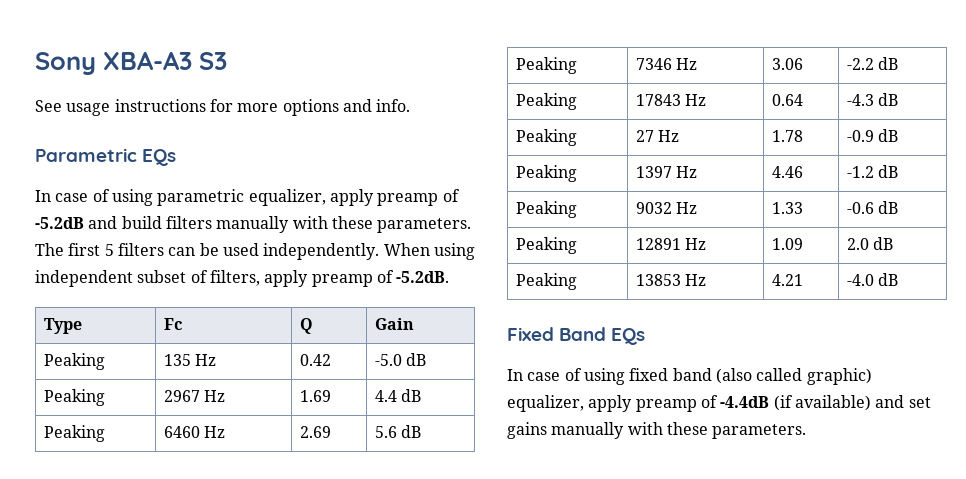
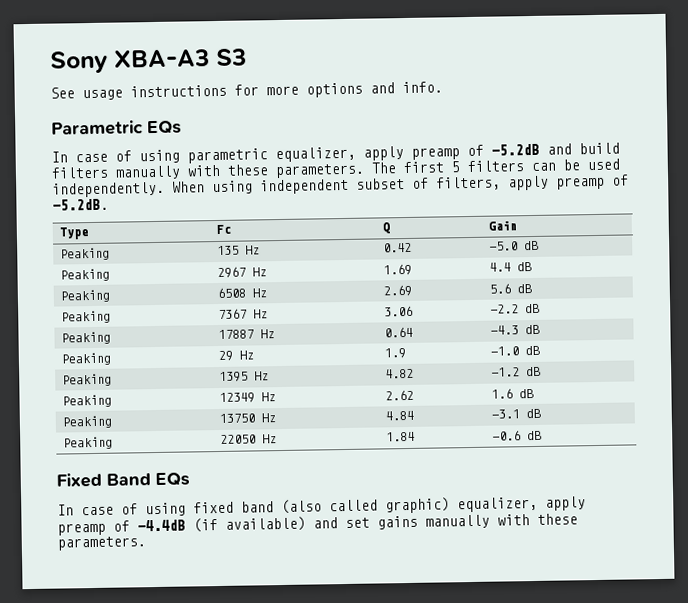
- Peaking | 6460 Hz | 2.69 | 5.6 dB
+ Peaking | 6508 Hz | 2.69 | 5.6 dB
- Peaking | 7346 Hz | 3.06 | -2.2 dB
+ Peaking | 7367 Hz | 3.06 | -2.2 dB
- Peaking | 17843 Hz | 0.64 | -4.3 dB
+ Peaking | 17887 Hz | 0.64 | -4.3 dB
- Peaking | 27 Hz | 1.78 | -0.9 dB
- Peaking | 1397 Hz | 4.46 | -1.2 dB
+ Peaking | 29 Hz | 1.9 | -1.0 dB
+ Peaking | 1395 Hz | 4.82 | -1.2 dB
- Peaking | 9032 Hz | 1.33 | -0.6 dB
- Peaking | 12891 Hz | 1.09 | 2.0 dB
- Peaking | 13853 Hz | 4.21 | -4.0 dB
+ Peaking | 12349 Hz | 2.62 | 1.6 dB
+ Peaking | 13750 Hz | 4.84 | -3.1 dB
+ Peaking | 22050 Hz | 1.84 | -0.6 dB

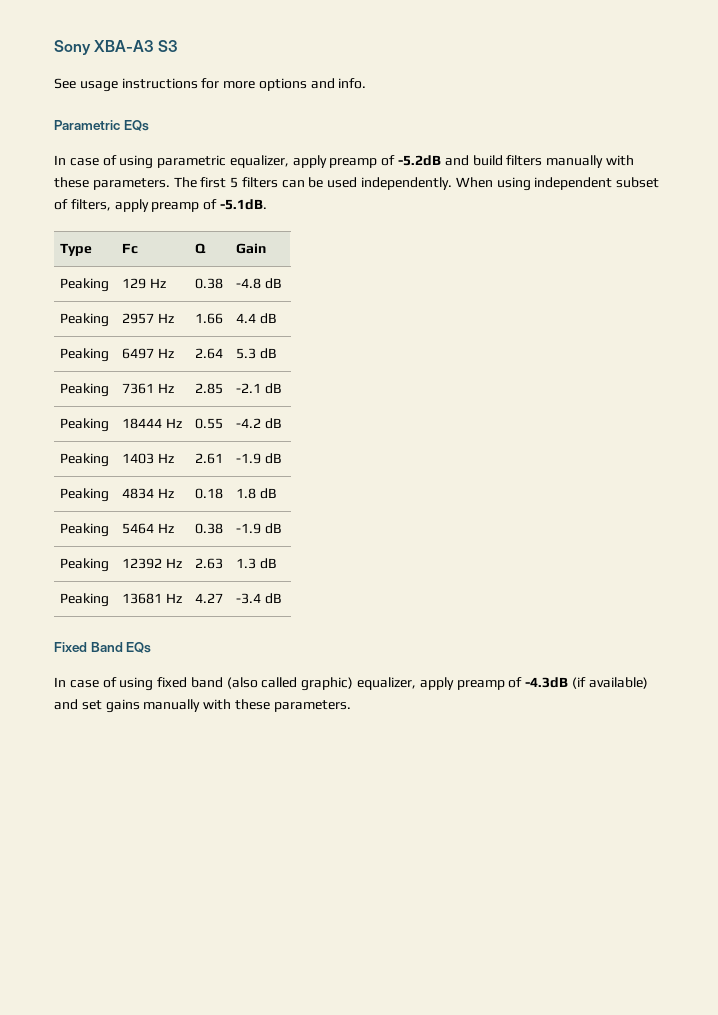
- When using independent subset of filters, apply preamp of -5.2dB.
+ When using independent subset of filters, apply preamp of -5.1dB.
- Peaking | 135 Hz | 0.42 | -5.0 dB
- Peaking | 2967 Hz | 1.69 | 4.4 dB
+ Peaking | 129 Hz | 0.38 | -4.8 dB
+ Peaking | 2957 Hz | 1.66 | 4.4 dB
- Peaking | 6508 Hz | 2.69 | 5.6 dB
- Peaking | 7367 Hz | 3.06 | -2.2 dB
- Peaking | 17887 Hz | 0.64 | -4.3 dB
- Peaking | 29 Hz | 1.9 | -1.0 dB
- Peaking | 1395 Hz | 4.82 | -1.2 dB
- Peaking | 12349 Hz | 2.62 | 1.6 dB
- Peaking | 13750 Hz | 4.84 | -3.1 dB
- Peaking | 22050 Hz | 1.84 | -0.6 dB
+ Peaking | 6497 Hz | 2.64 | 5.3 dB
+ Peaking | 7361 Hz | 2.85 | -2.1 dB
+ Peaking | 18444 Hz | 0.55 | -4.2 dB
+ Peaking | 1403 Hz | 2.61 | -1.9 dB
+ Peaking | 4834 Hz | 0.18 | 1.8 dB
+ Peaking | 5464 Hz | 0.38 | -1.9 dB
+ Peaking | 12392 Hz | 2.63 | 1.3 dB
+ Peaking | 13681 Hz | 4.27 | -3.4 dB
- In case of using fixed band (also called graphic) equalizer, apply preamp of -4.4dB (if available) and set gains manually with these parameters.
+ In case of using fixed band (also called graphic) equalizer, apply preamp of -4.3dB (if available) and set gains manually with these parameters.

